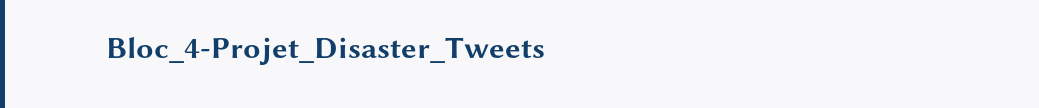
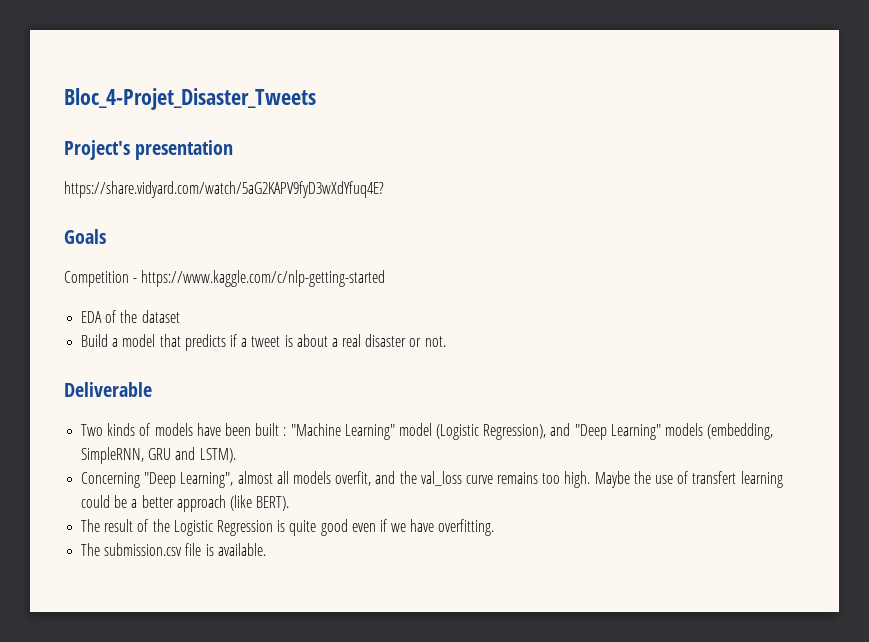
+ Project's presentation
+ https://share.vidyard.com/watch/5aG2KAPV9fyD3wXdYfuq4E?
+ Goals
+ Competition - https://www.kaggle.com/c/nlp-getting-started
+ EDA of the dataset
+ Build a model that predicts if a tweet is about a real disaster or not.
+ Deliverable
+ Two kinds of models have been built : "Machine Learning" model (Logistic Regression), and "Deep Learning" models (embedding, SimpleRNN, GRU and LSTM).
+ Concerning "Deep Learning", almost all models overfit, and the val_loss curve remains too high. Maybe the use of transfert learning could be a better approach (like BERT).
+ The result of the Logistic Regression is quite good even if we have overfitting.
+ The submission.csv file is available.

